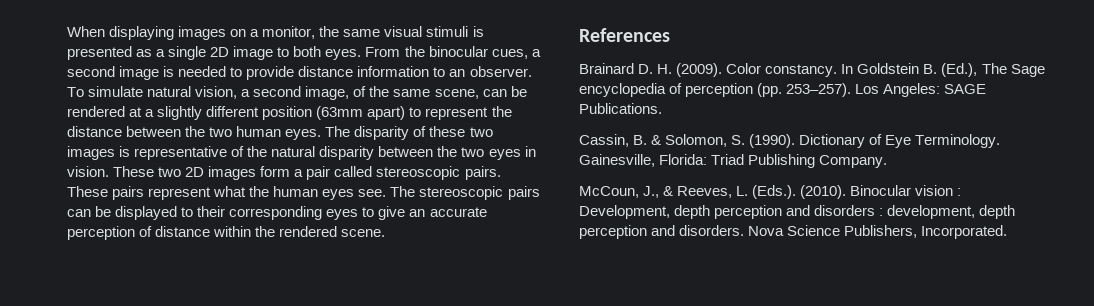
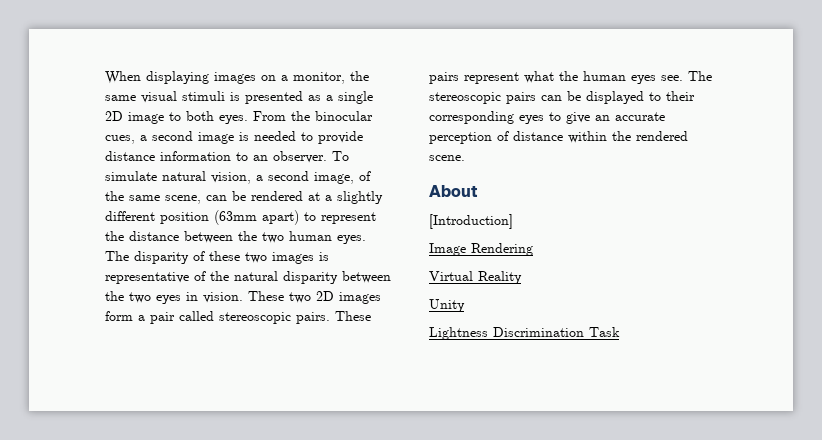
- References
- Brainard D. H. (2009). Color constancy. In Goldstein B. (Ed.), The Sage encyclopedia of perception (pp. 253–257). Los Angeles: SAGE Publications.
- Cassin, B. & Solomon, S. (1990). Dictionary of Eye Terminology. Gainesville, Florida: Triad Publishing Company.
- McCoun, J., & Reeves, L. (Eds.). (2010). Binocular vision : Development, depth perception and disorders : development, depth perception and disorders. Nova Science Publishers, Incorporated.
+ About
+ [Introduction]
+ Image Rendering
+ Virtual Reality
+ Unity
+ Lightness Discrimination Task

